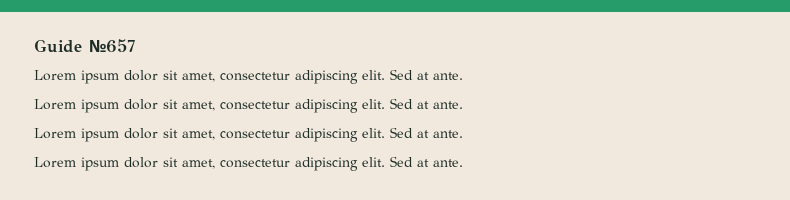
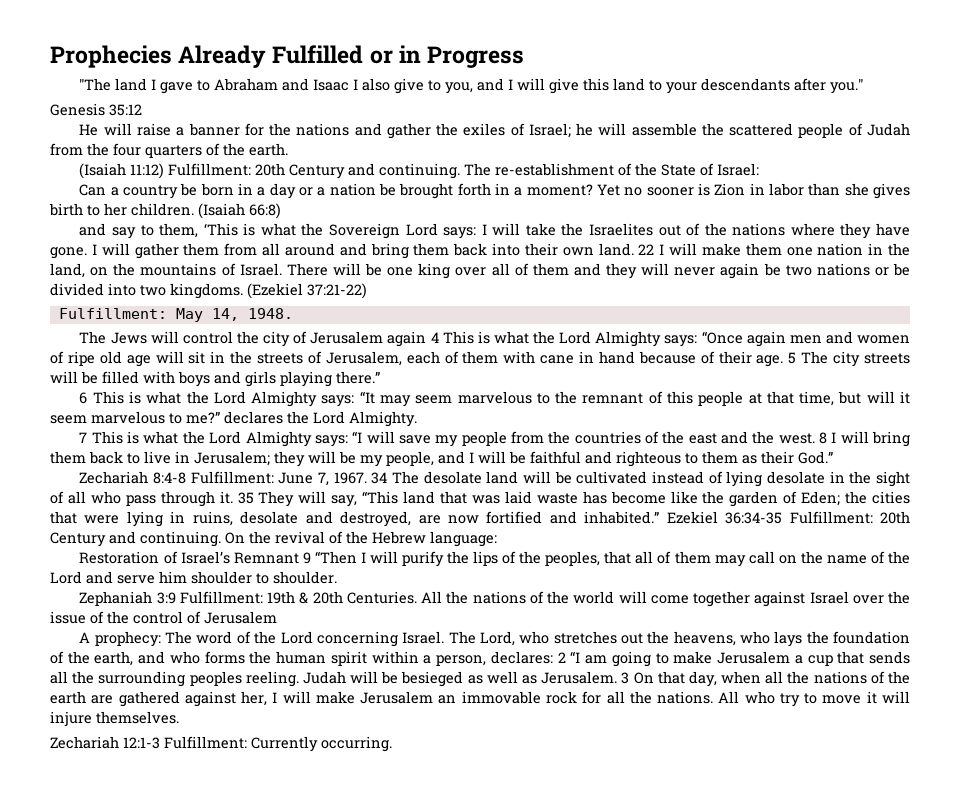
- Guide №657
- Lorem ipsum dolor sit amet, consectetur adipiscing elit. Sed at ante.
- Lorem ipsum dolor sit amet, consectetur adipiscing elit. Sed at ante.
- Lorem ipsum dolor sit amet, consectetur adipiscing elit. Sed at ante.
- Lorem ipsum dolor sit amet, consectetur adipiscing elit. Sed at ante.
+ Prophecies Already Fulfilled or in Progress
+ "The land I gave to Abraham and Isaac I also give to you, and I will give this land to your descendants after you."
+ Genesis 35:12
+ He will raise a banner for the nations and gather the exiles of Israel; he will assemble the scattered people of Judah from the four quarters of the earth.
+ (Isaiah 11:12) Fulfillment: 20th Century and continuing. The re-establishment of the State of Israel:
+ Can a country be born in a day or a nation be brought forth in a moment? Yet no sooner is Zion in labor than she gives birth to her children. (Isaiah 66:8)
+ and say to them, ‘This is what the Sovereign Lord says: I will take the Israelites out of the nations where they have gone. I will gather them from all around and bring them back into their own land. 22 I will make them one nation in the land, on the mountains of Israel. There will be one king over all of them and they will never again be two nations or be divided into two kingdoms. (Ezekiel 37:21-22)
+ Fulfillment: May 14, 1948.
+ The Jews will control the city of Jerusalem again 4 This is what the Lord Almighty says: “Once again men and women of ripe old age will sit in the streets of Jerusalem, each of them with cane in hand because of their age. 5 The city streets will be filled with boys and girls playing there.”
+ 6 This is what the Lord Almighty says: “It may seem marvelous to the remnant of this people at that time, but will it seem marvelous to me?” declares the Lord Almighty.
+ 7 This is what the Lord Almighty says: “I will save my people from the countries of the east and the west. 8 I will bring them back to live in Jerusalem; they will be my people, and I will be faithful and righteous to them as their God.”
+ Zechariah 8:4-8 Fulfillment: June 7, 1967. 34 The desolate land will be cultivated instead of lying desolate in the sight of all who pass through it. 35 They will say, “This land that was laid waste has become like the garden of Eden; the cities that were lying in ruins, desolate and destroyed, are now fortified and inhabited.” Ezekiel 36:34-35 Fulfillment: 20th Century and continuing. On the revival of the Hebrew language:
+ Restoration of Israel’s Remnant 9 “Then I will purify the lips of the peoples, that all of them may call on the name of the Lord and serve him shoulder to shoulder.
+ Zephaniah 3:9 Fulfillment: 19th & 20th Centuries. All the nations of the world will come together against Israel over the issue of the control of Jerusalem
+ A prophecy: The word of the Lord concerning Israel. The Lord, who stretches out the heavens, who lays the foundation of the earth, and who forms the human spirit within a person, declares: 2 “I am going to make Jerusalem a cup that sends all the surrounding peoples reeling. Judah will be besieged as well as Jerusalem. 3 On that day, when all the nations of the earth are gathered against her, I will make Jerusalem an immovable rock for all the nations. All who try to move it will injure themselves.
+ Zechariah 12:1-3 Fulfillment: Currently occurring.

